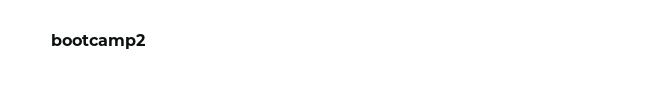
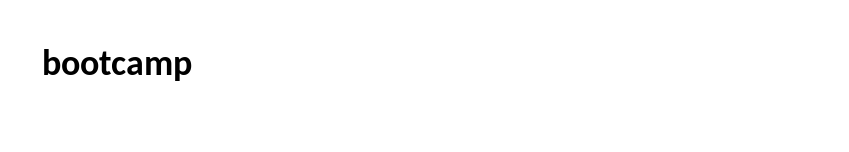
- bootcamp2
+ bootcamp

